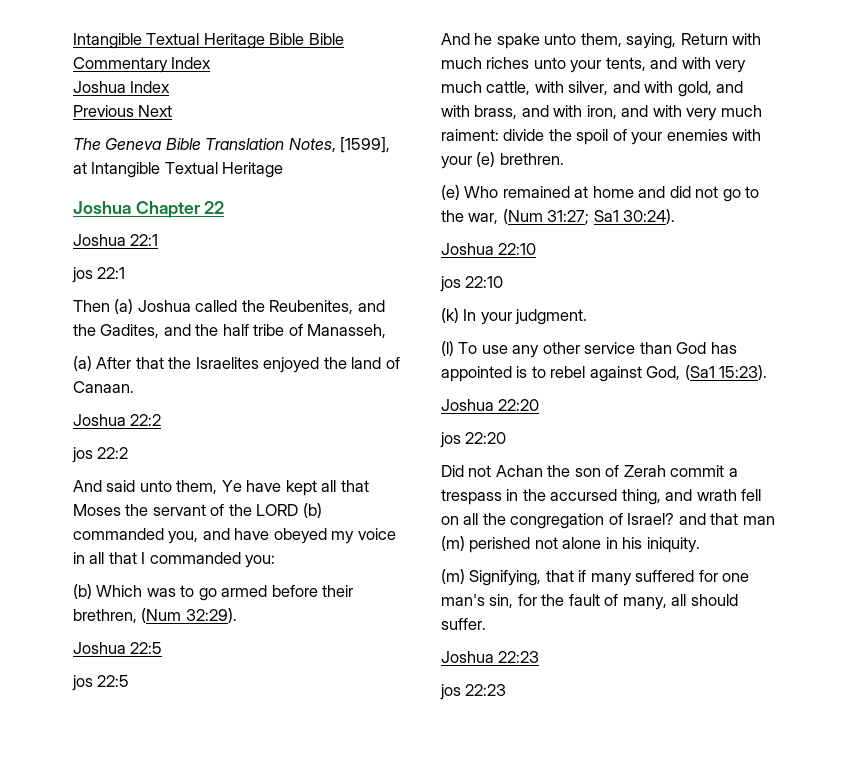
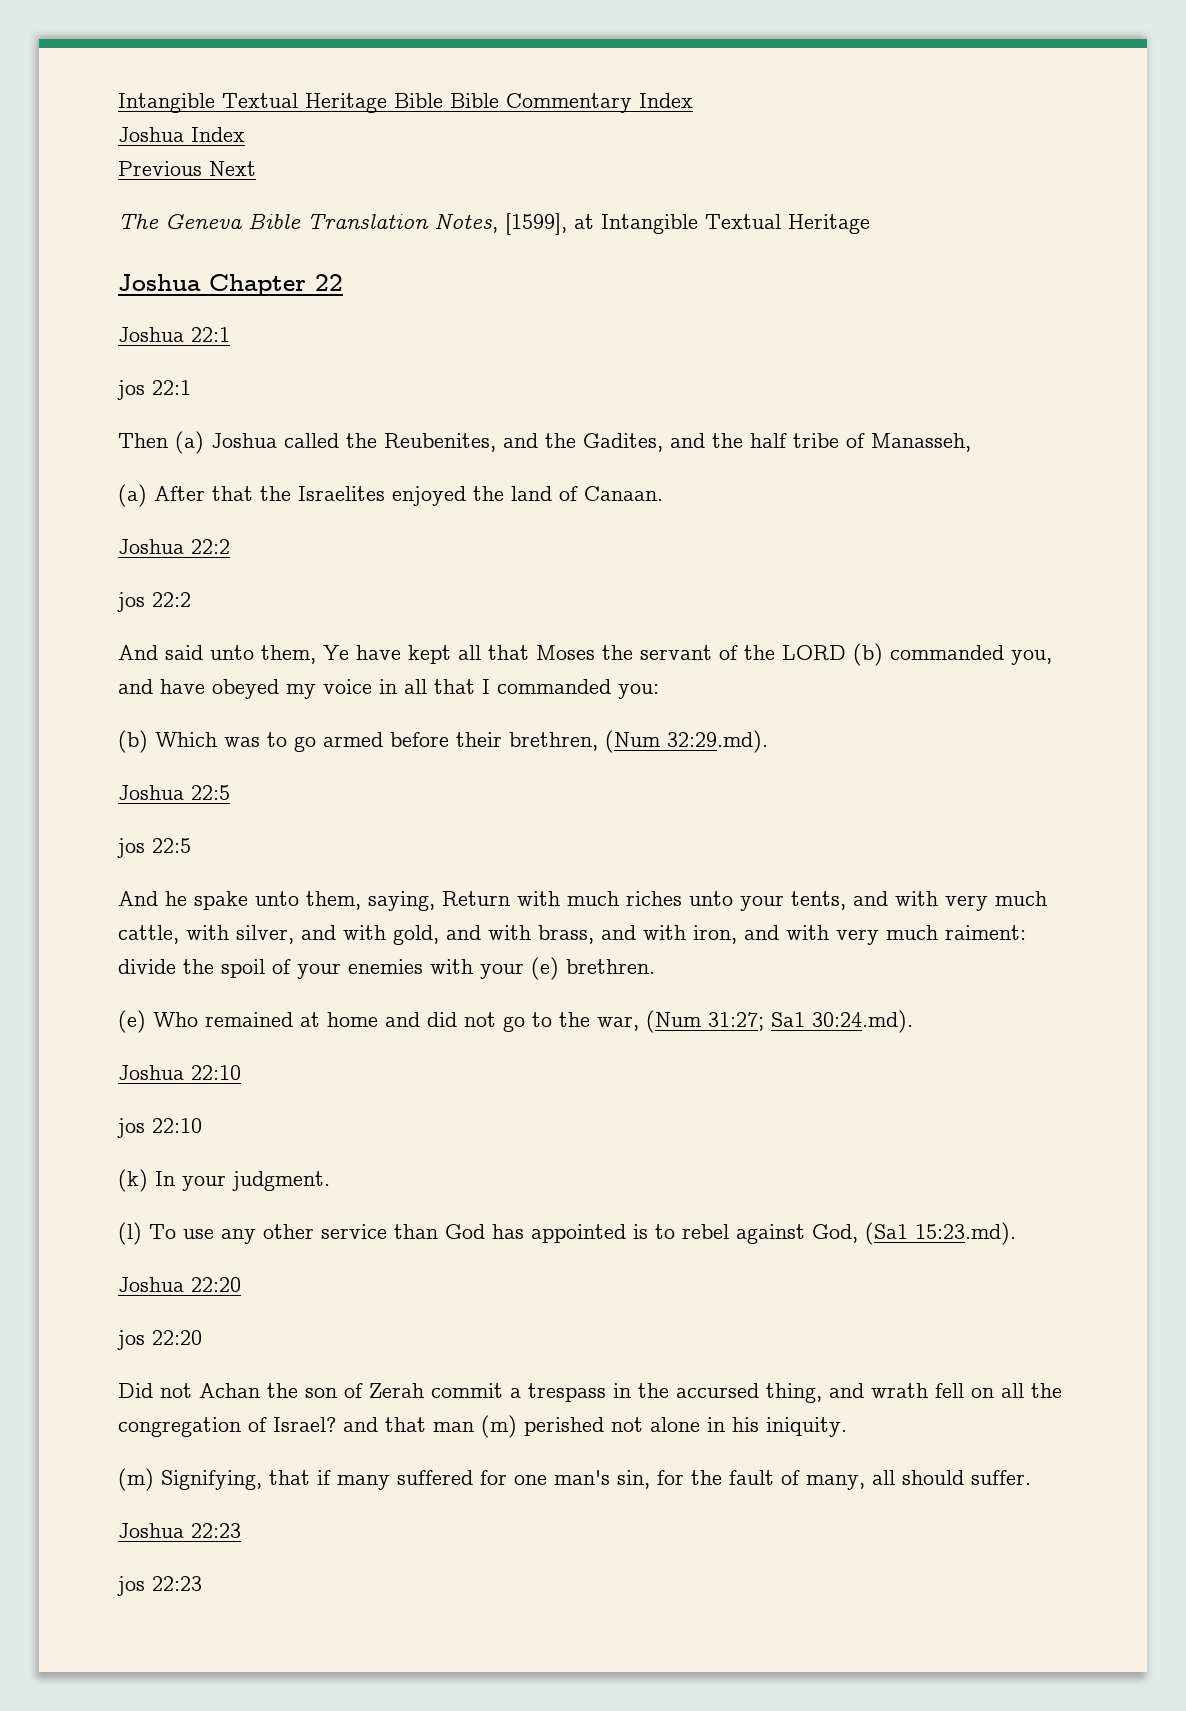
- (b) Which was to go armed before their brethren, (Num 32:29).
+ (b) Which was to go armed before their brethren, (Num 32:29.md).
- (e) Who remained at home and did not go to the war, (Num 31:27; Sa1 30:24).
+ (e) Who remained at home and did not go to the war, (Num 31:27; Sa1 30:24.md).
- (l) To use any other service than God has appointed is to rebel against God, (Sa1 15:23).
+ (l) To use any other service than God has appointed is to rebel against God, (Sa1 15:23.md).

